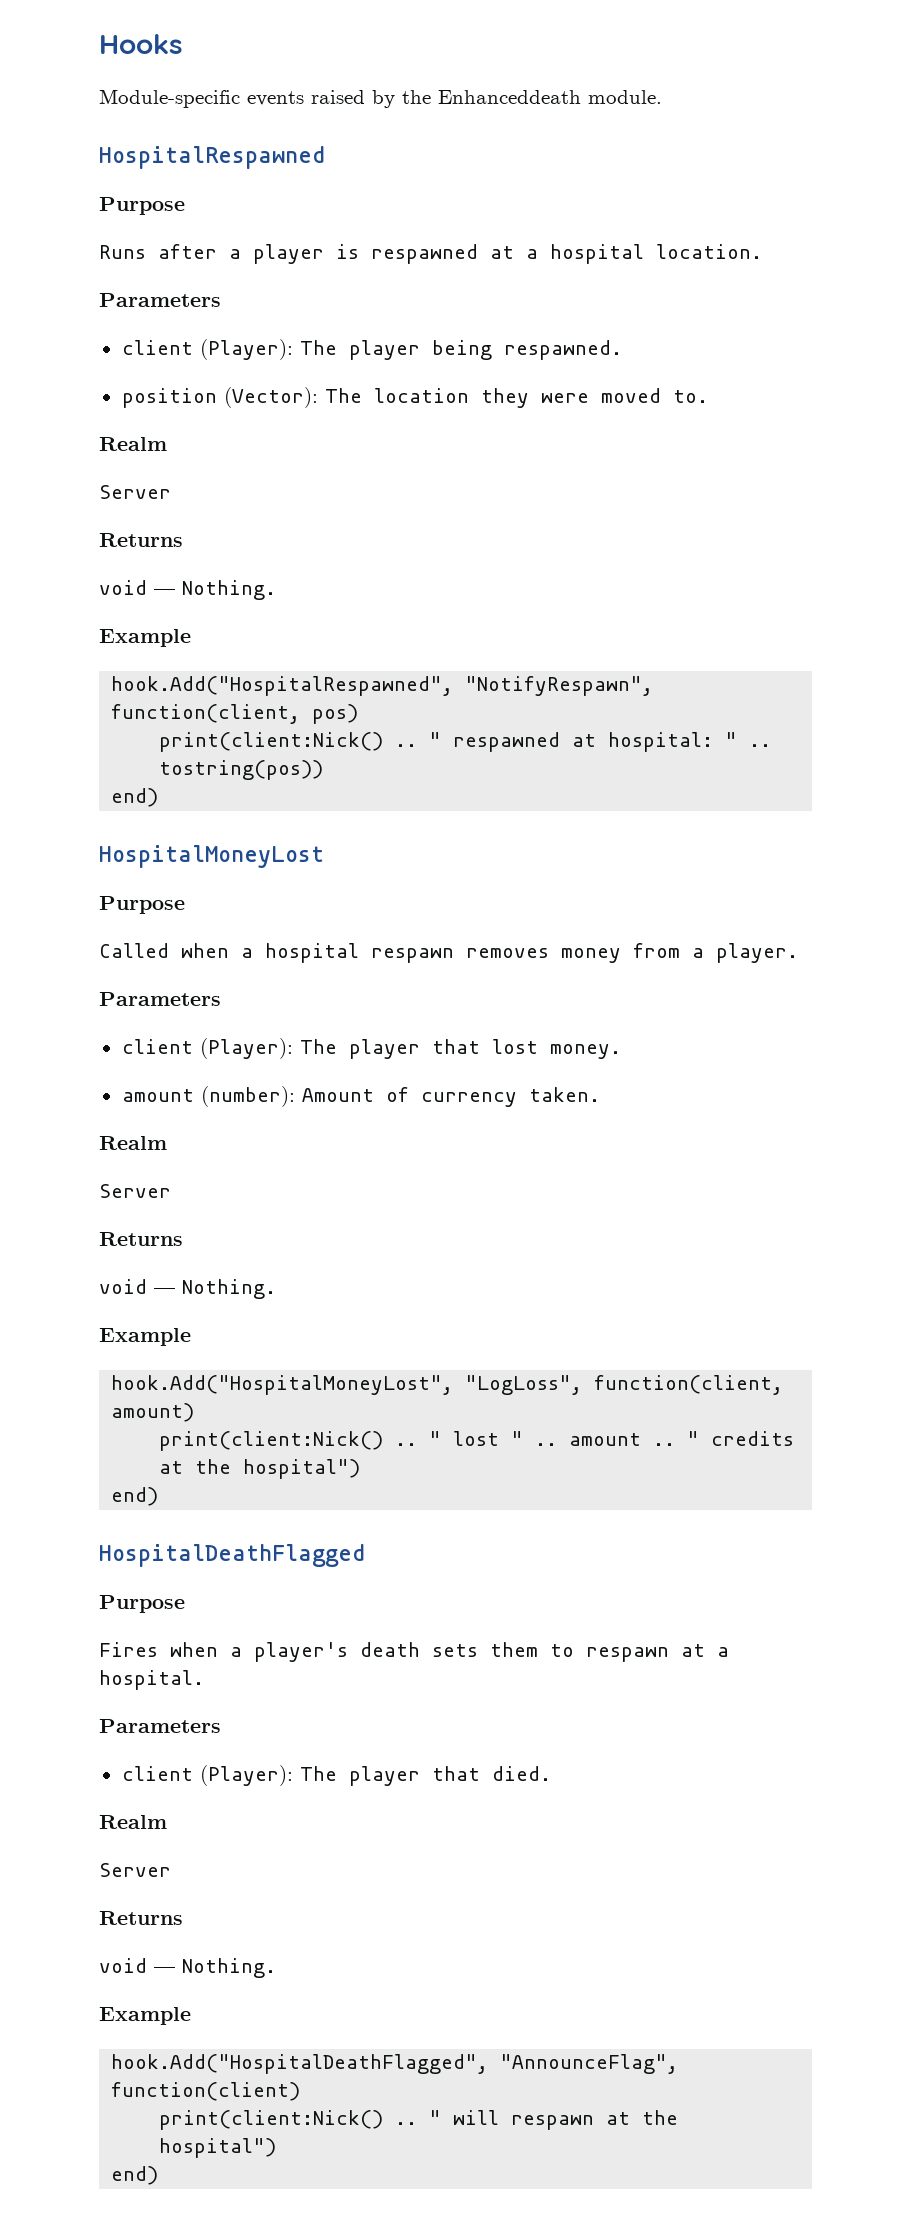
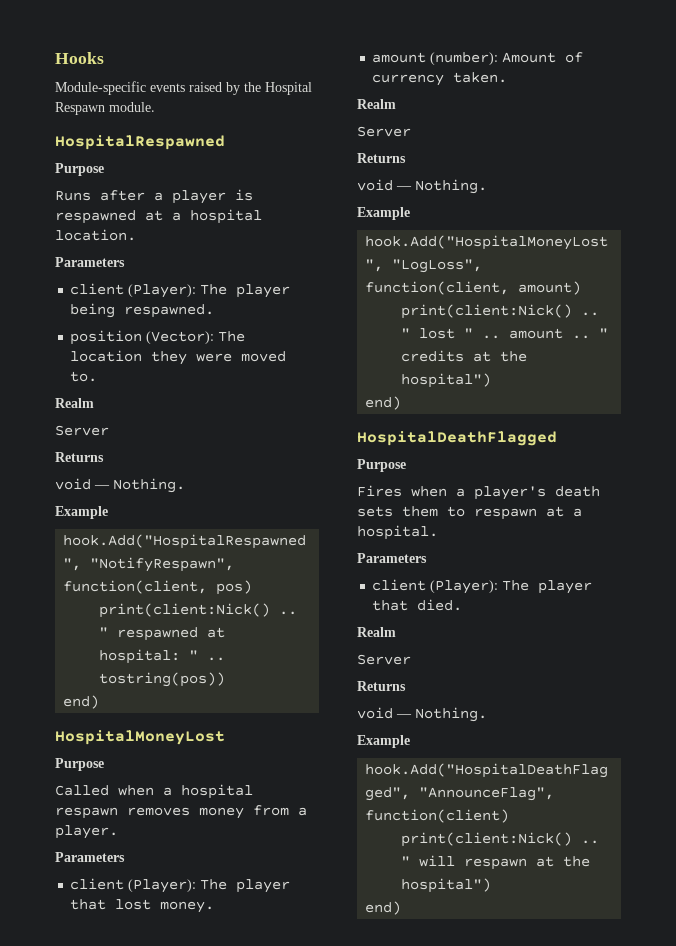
- Module-specific events raised by the Enhanceddeath module.
+ Module-specific events raised by the Hospital Respawn module.

